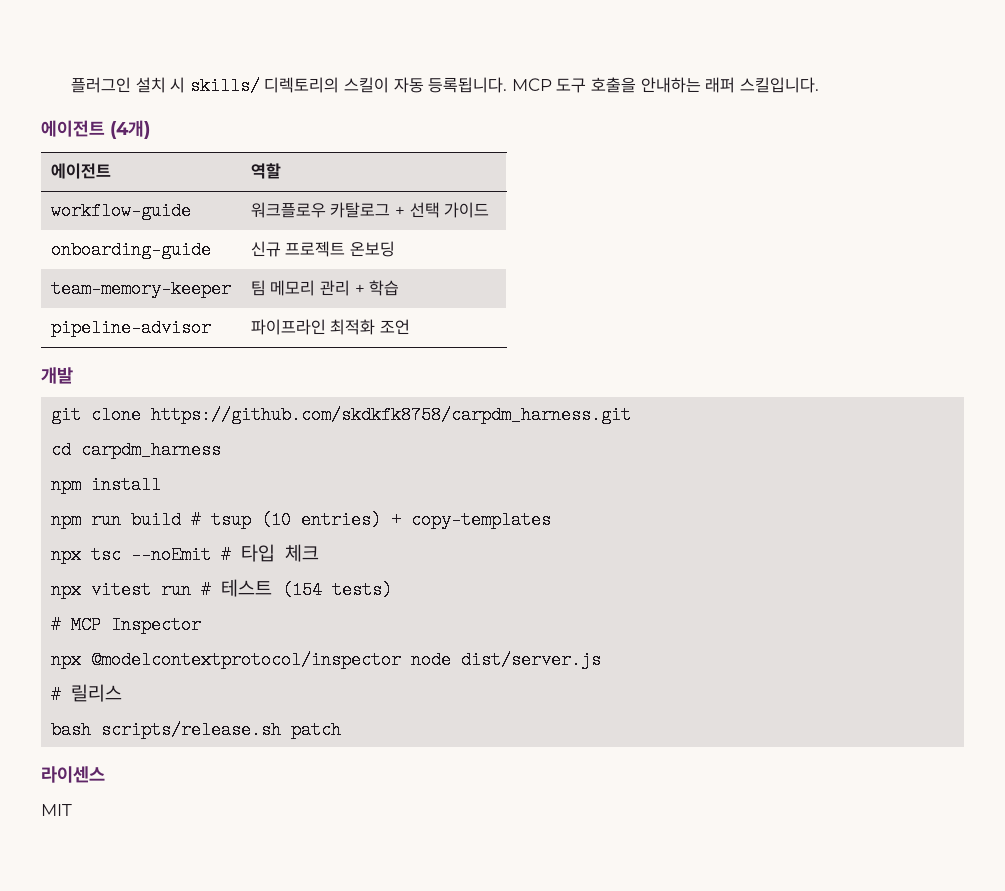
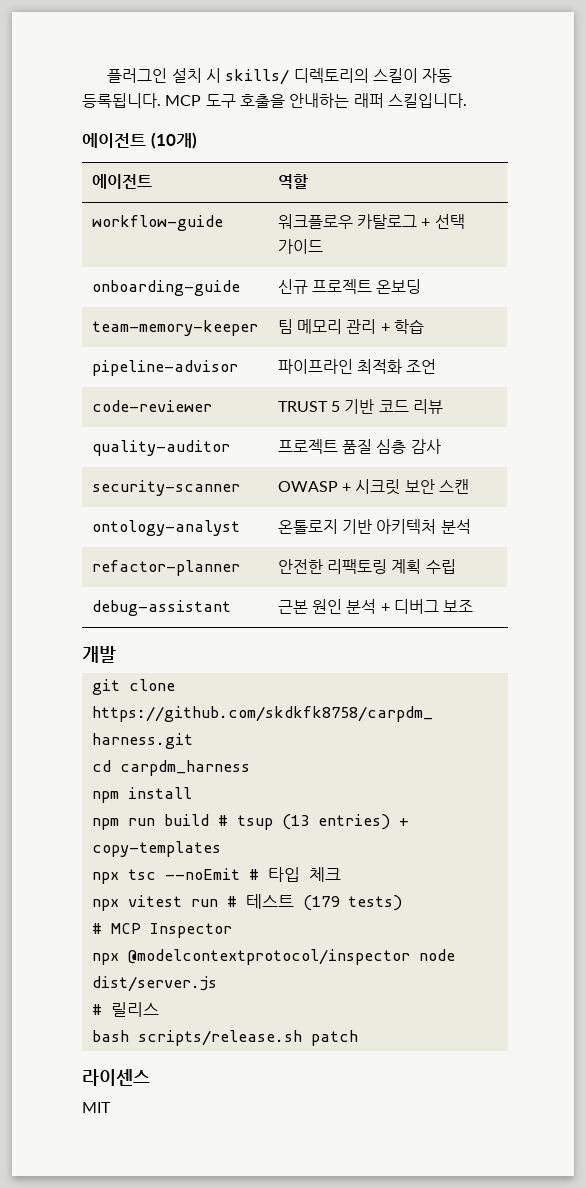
- 에이전트 (4개)
+ 에이전트 (10개)
+ code-reviewer | TRUST 5 기반 코드 리뷰
+ quality-auditor | 프로젝트 품질 심층 감사
+ security-scanner | OWASP + 시크릿 보안 스캔
+ ontology-analyst | 온톨로지 기반 아키텍처 분석
+ refactor-planner | 안전한 리팩토링 계획 수립
+ debug-assistant | 근본 원인 분석 + 디버그 보조
- npm run build # tsup (10 entries) + copy-templates
+ npm run build # tsup (13 entries) + copy-templates
- npx vitest run # 테스트 (154 tests)
+ npx vitest run # 테스트 (179 tests)

